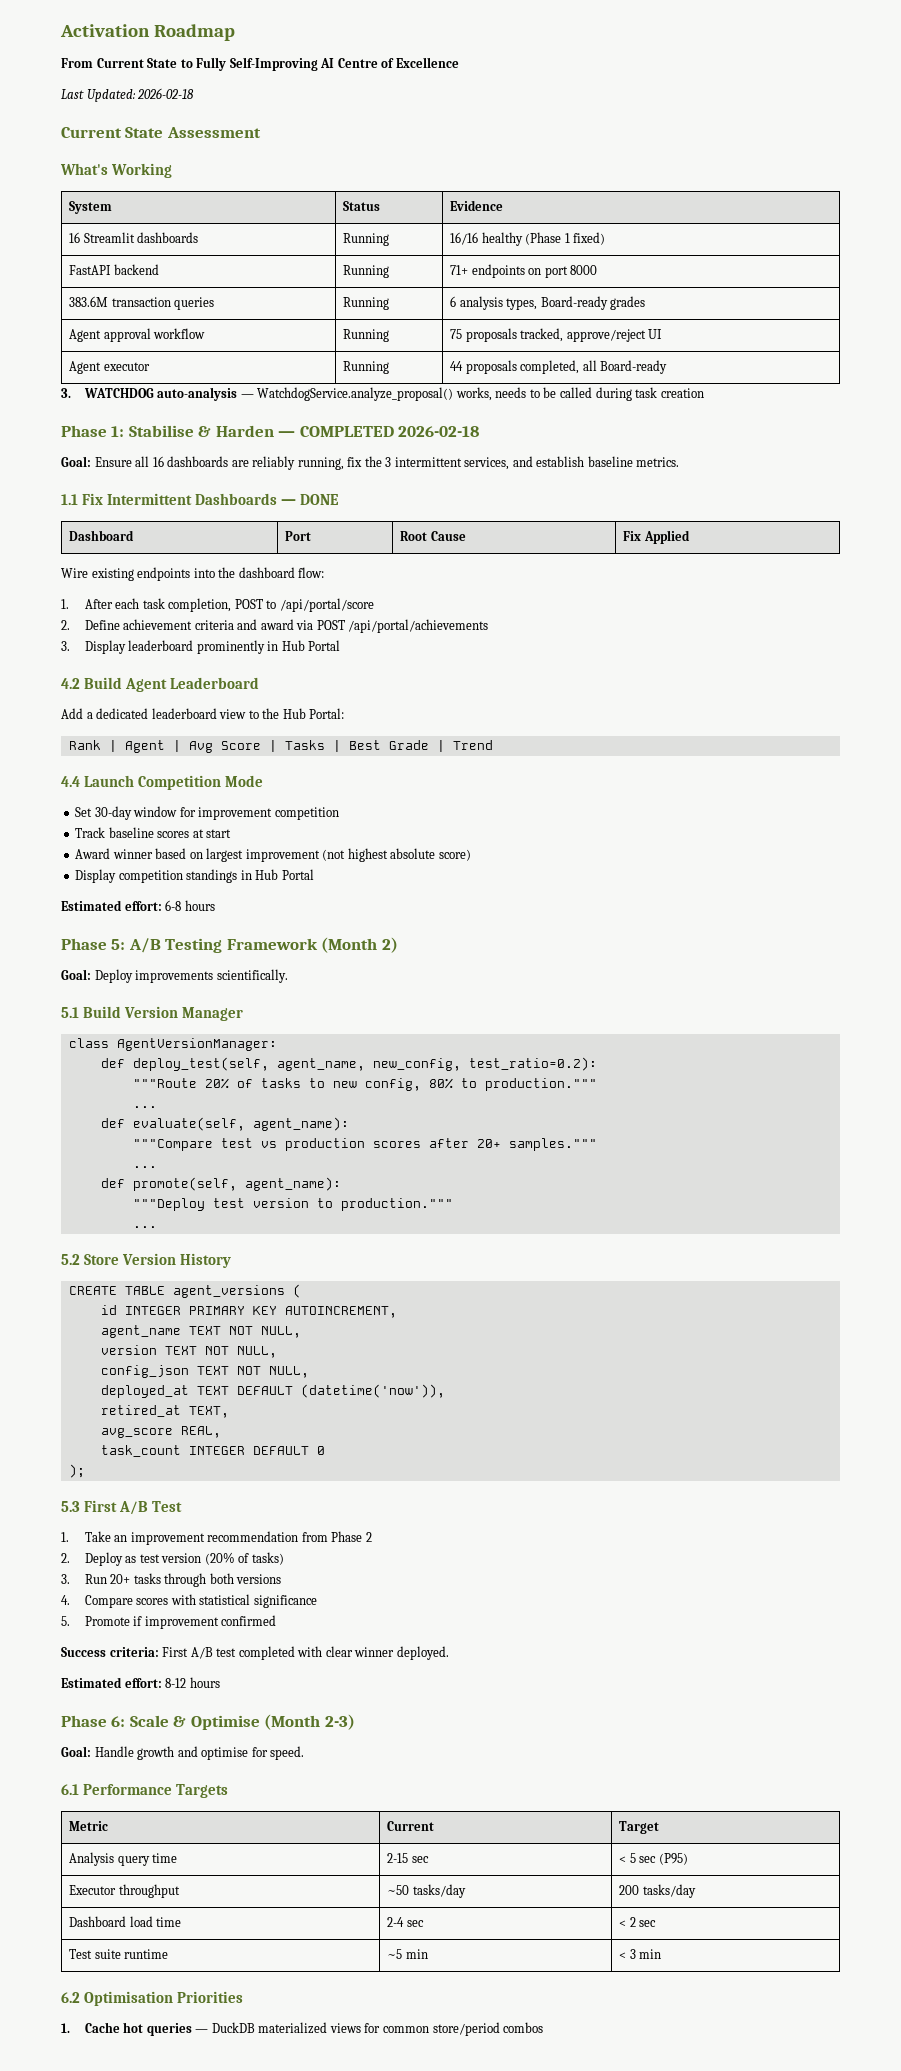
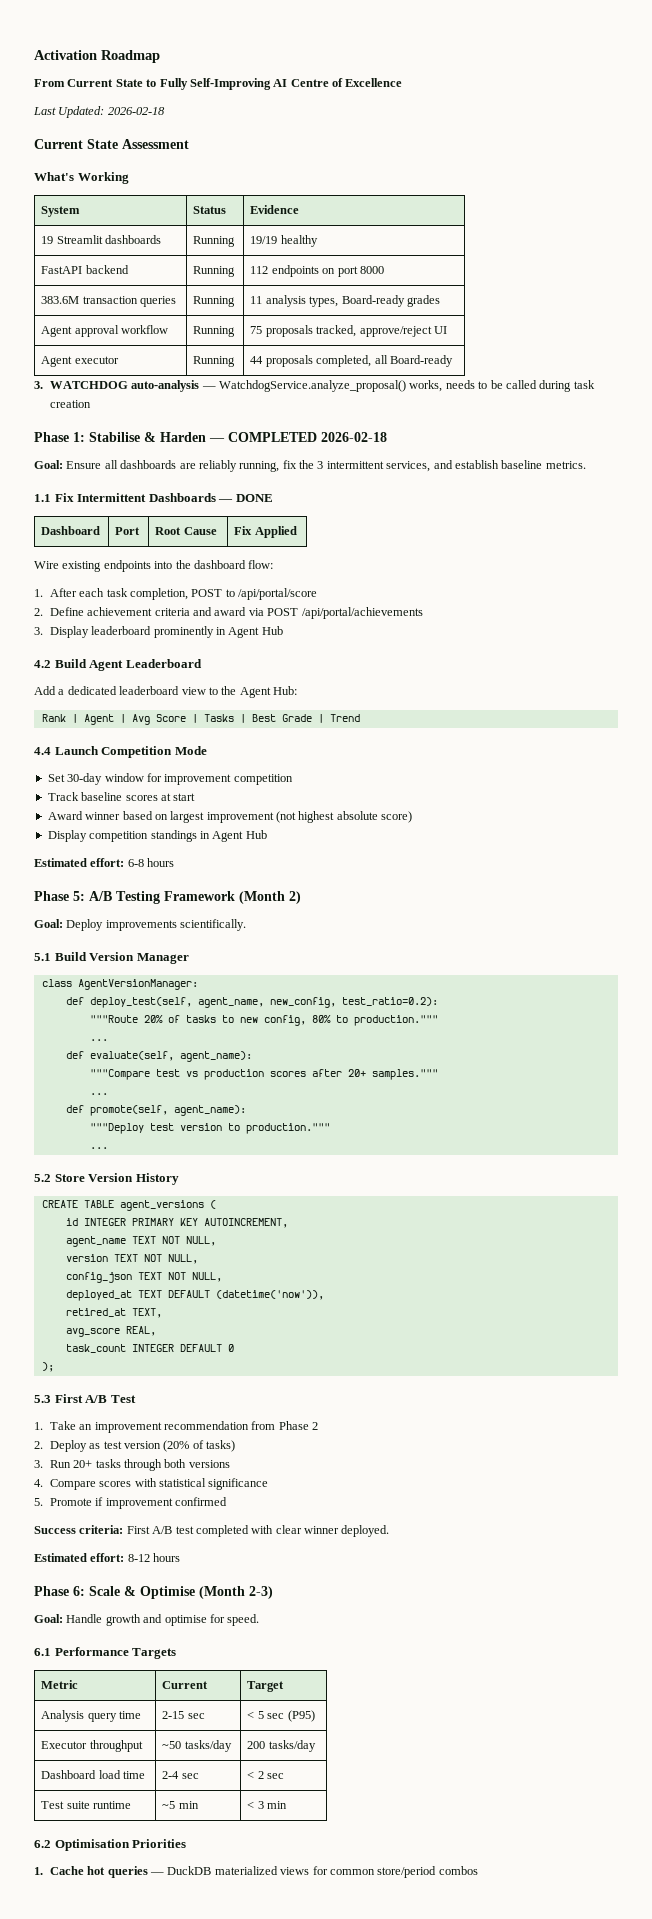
- 16 Streamlit dashboards | Running | 16/16 healthy (Phase 1 fixed)
+ 19 Streamlit dashboards | Running | 19/19 healthy
- FastAPI backend | Running | 71+ endpoints on port 8000
+ FastAPI backend | Running | 112 endpoints on port 8000
- 383.6M transaction queries | Running | 6 analysis types, Board-ready grades
+ 383.6M transaction queries | Running | 11 analysis types, Board-ready grades
- Goal: Ensure all 16 dashboards are reliably running, fix the 3 intermittent services, and establish baseline metrics.
+ Goal: Ensure all dashboards are reliably running, fix the 3 intermittent services, and establish baseline metrics.
- 3. Display leaderboard prominently in Hub Portal
+ 3. Display leaderboard prominently in Agent Hub
- Add a dedicated leaderboard view to the Hub Portal:
+ Add a dedicated leaderboard view to the Agent Hub:
- Display competition standings in Hub Portal
+ Display competition standings in Agent Hub

